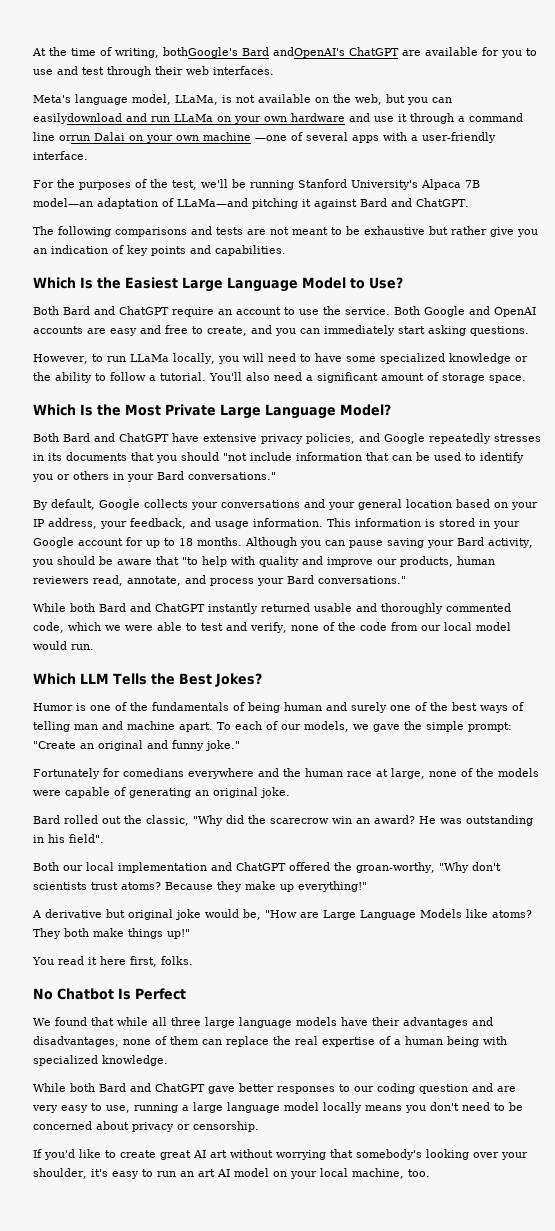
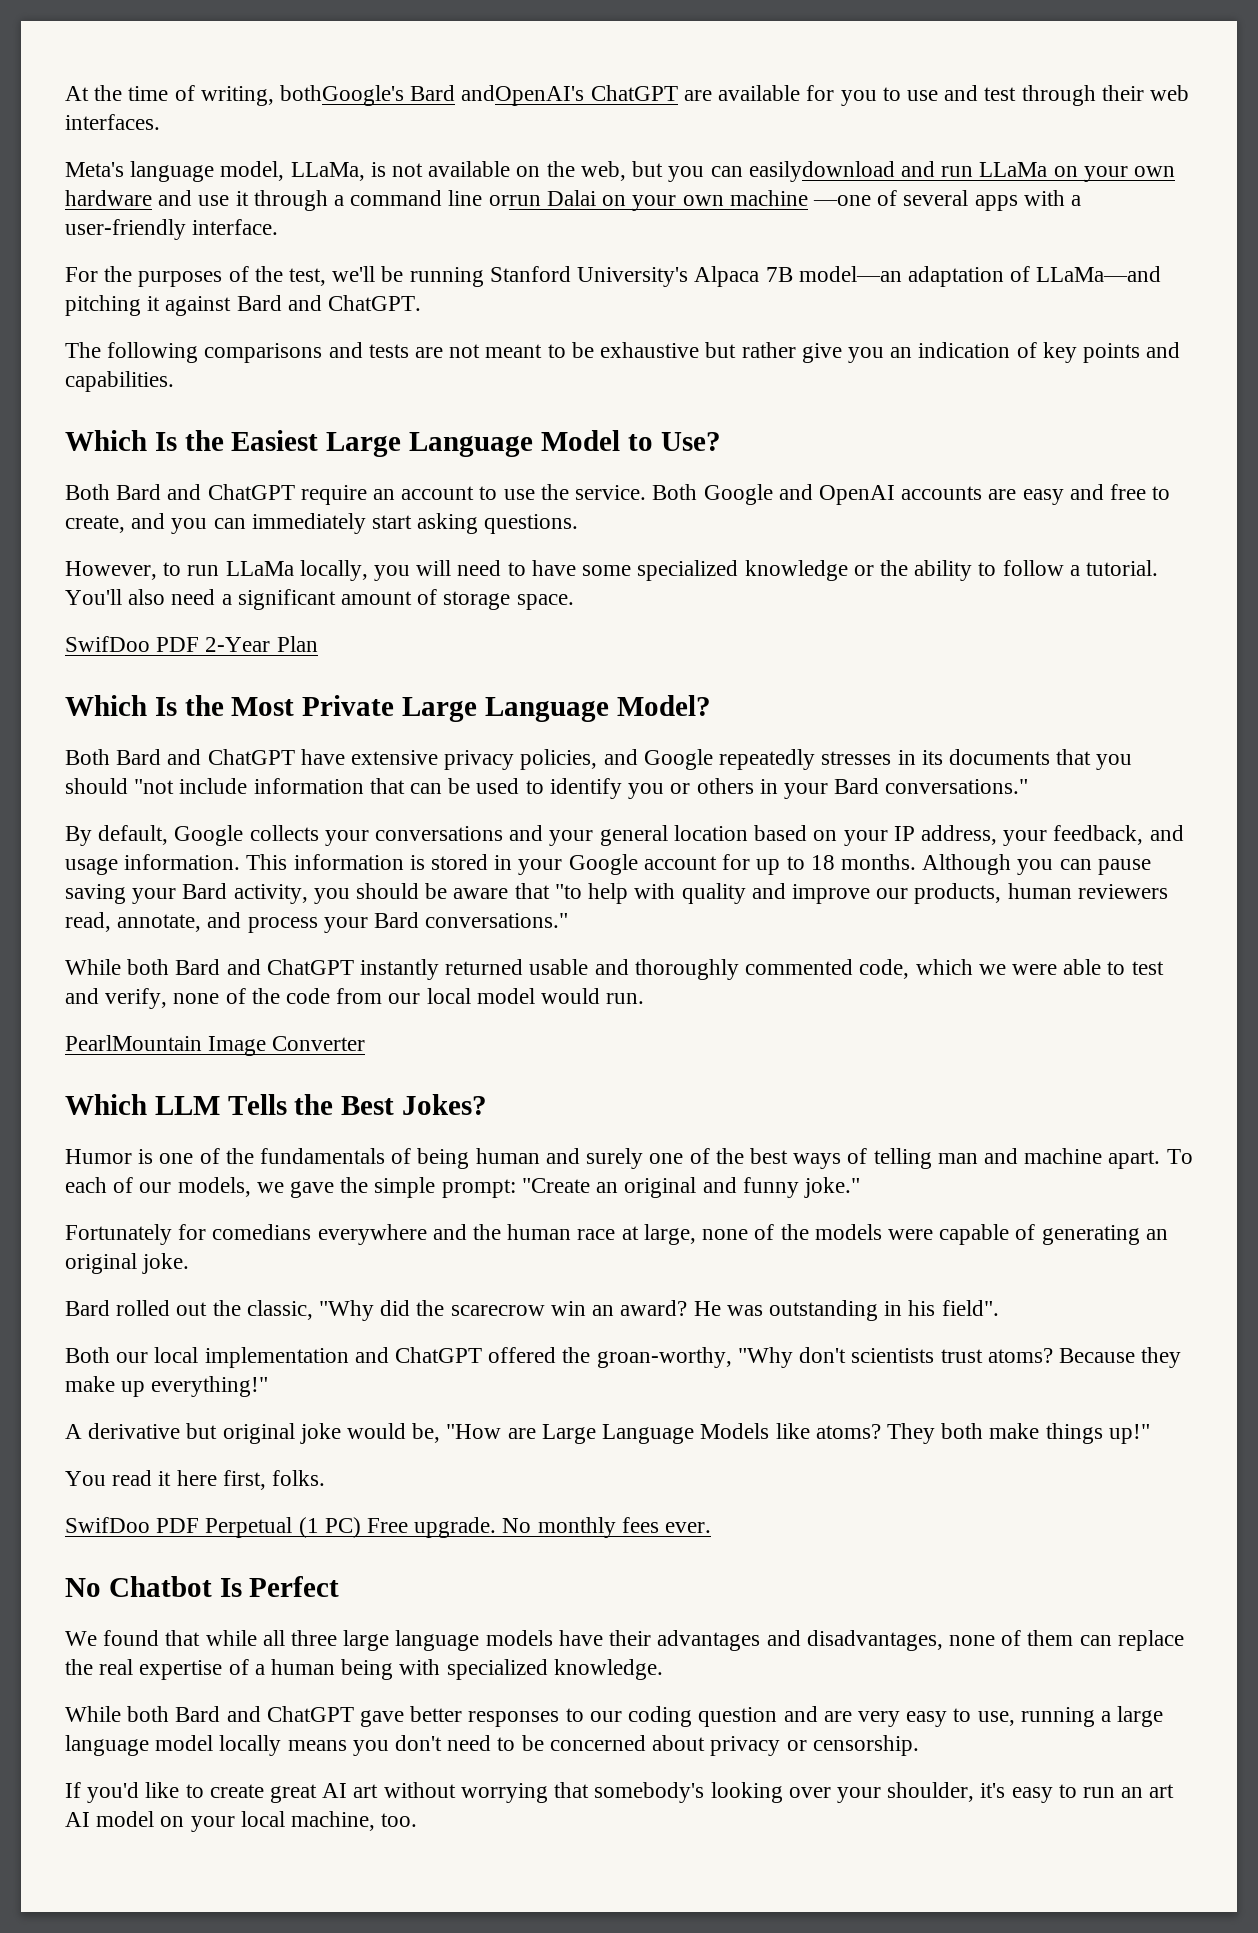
+ SwifDoo PDF 2-Year Plan
+ PearlMountain Image Converter
+ SwifDoo PDF Perpetual (1 PC) Free upgrade. No monthly fees ever.

